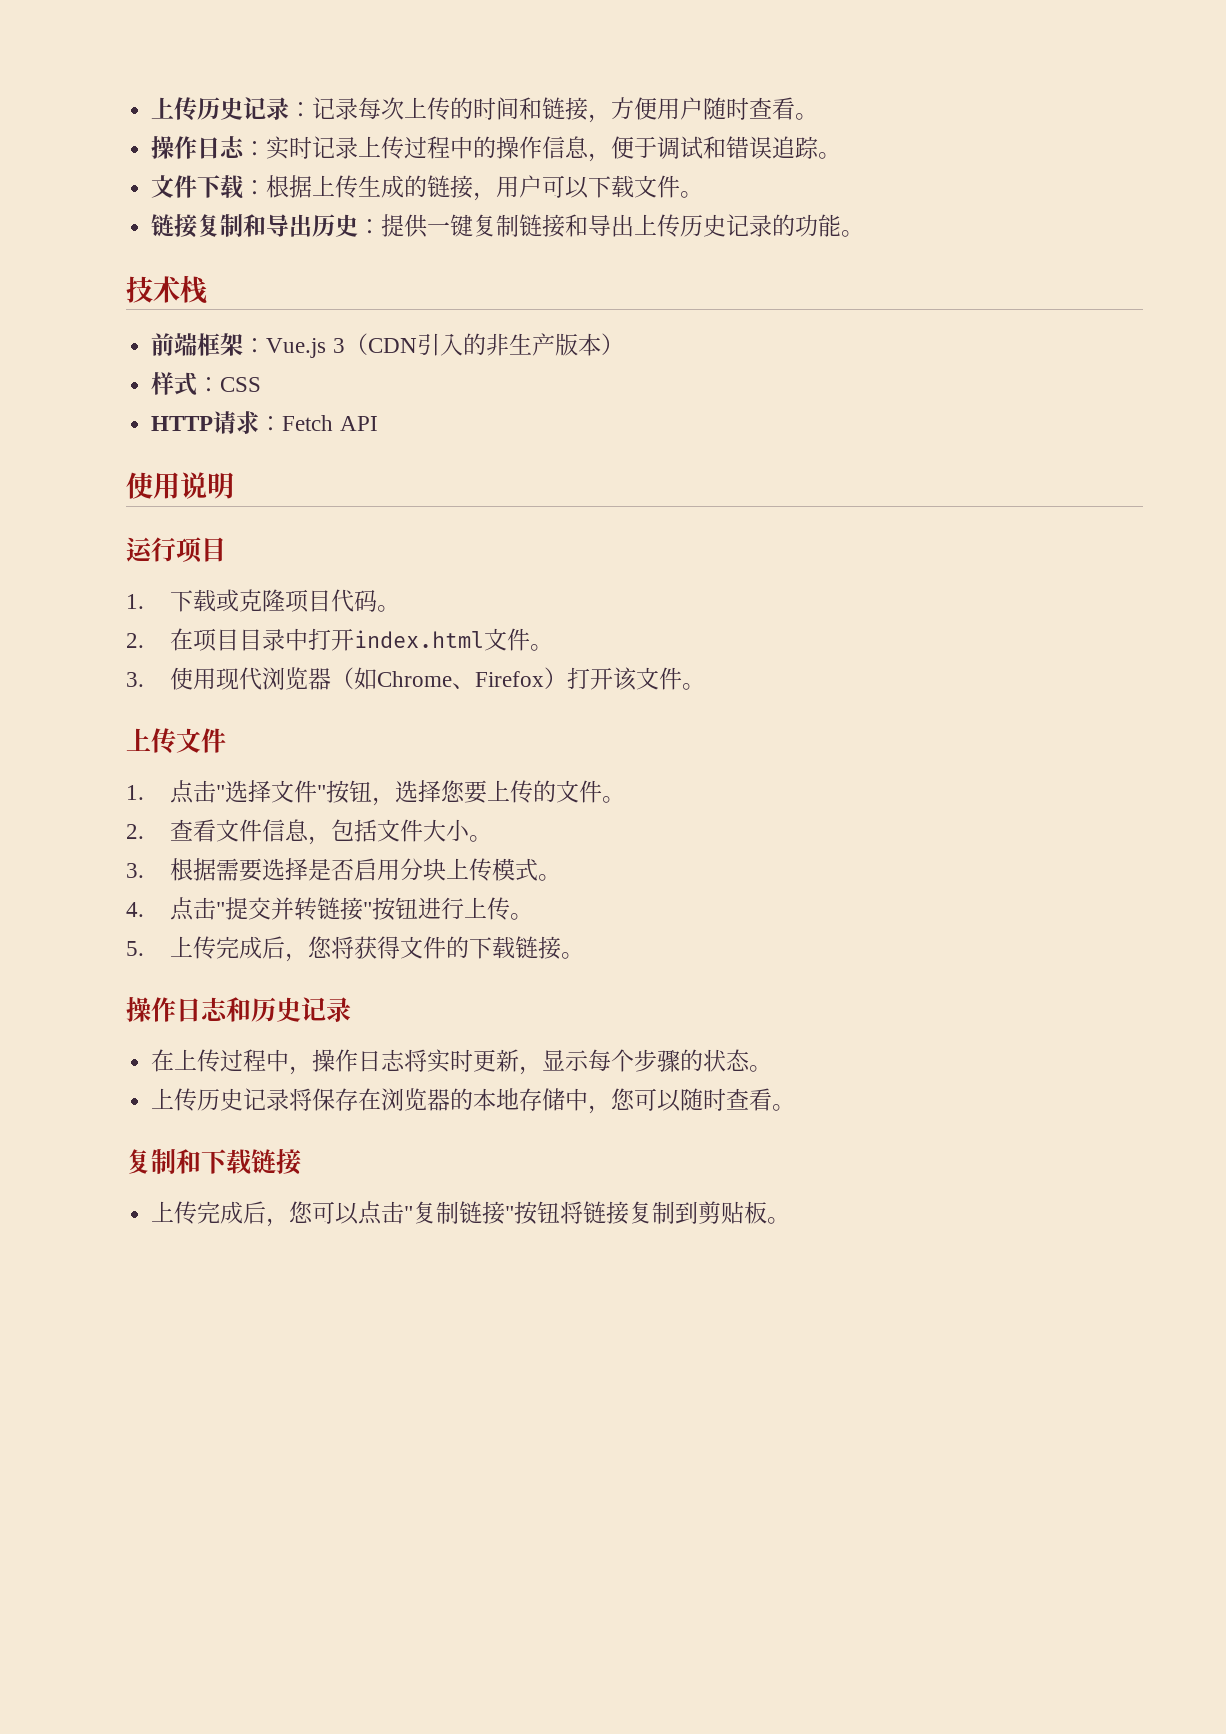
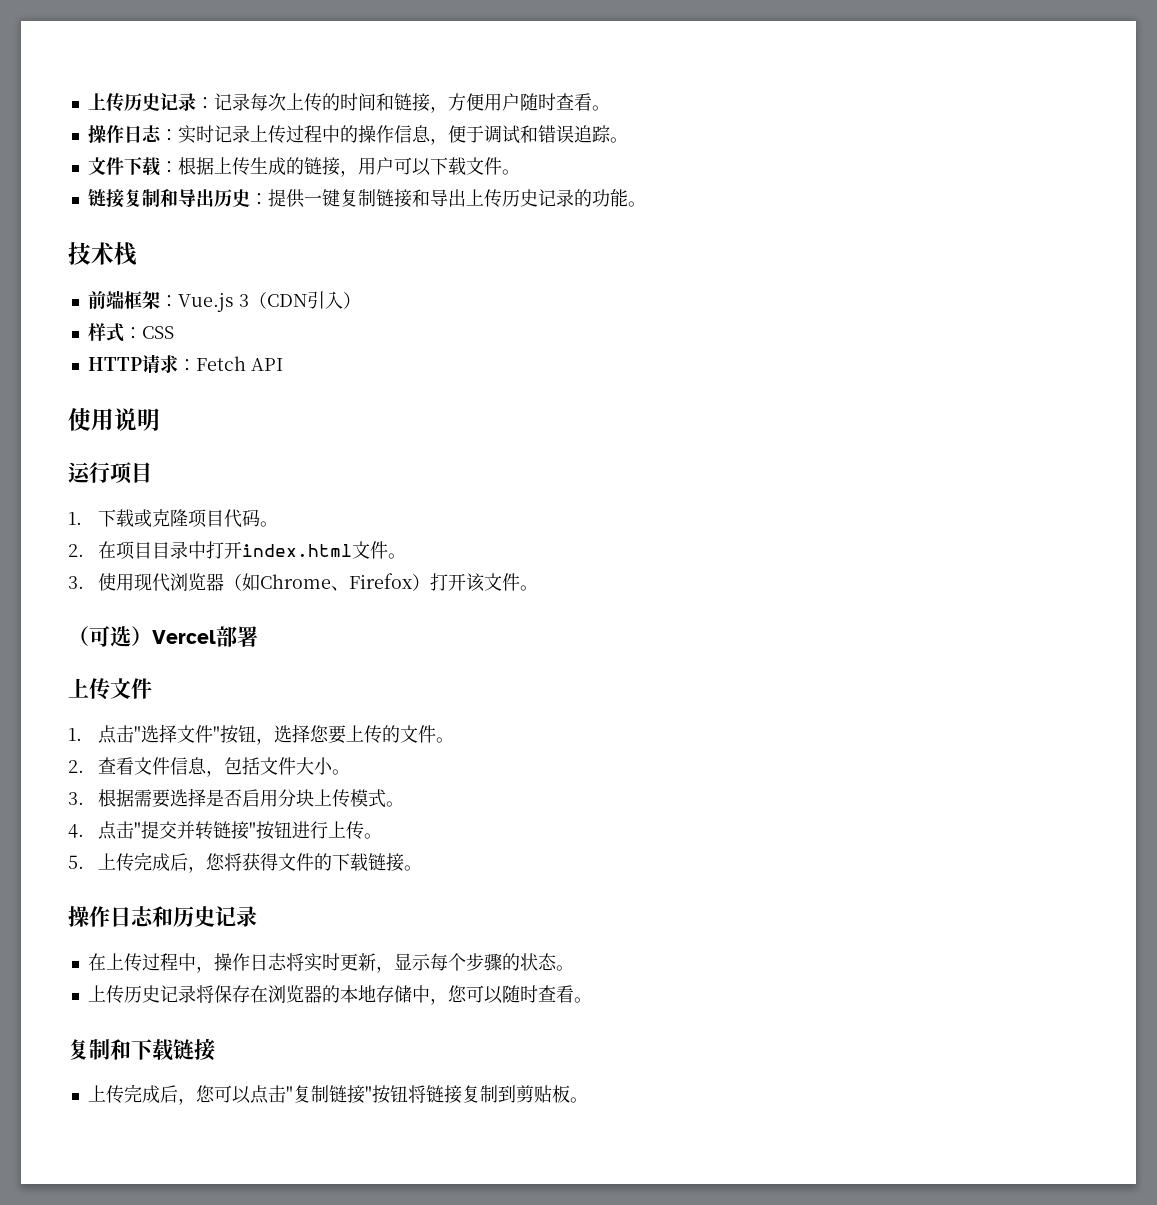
- 前端框架：Vue.js 3（CDN引入的非生产版本）
+ 前端框架：Vue.js 3（CDN引入）
+ （可选）Vercel部署

